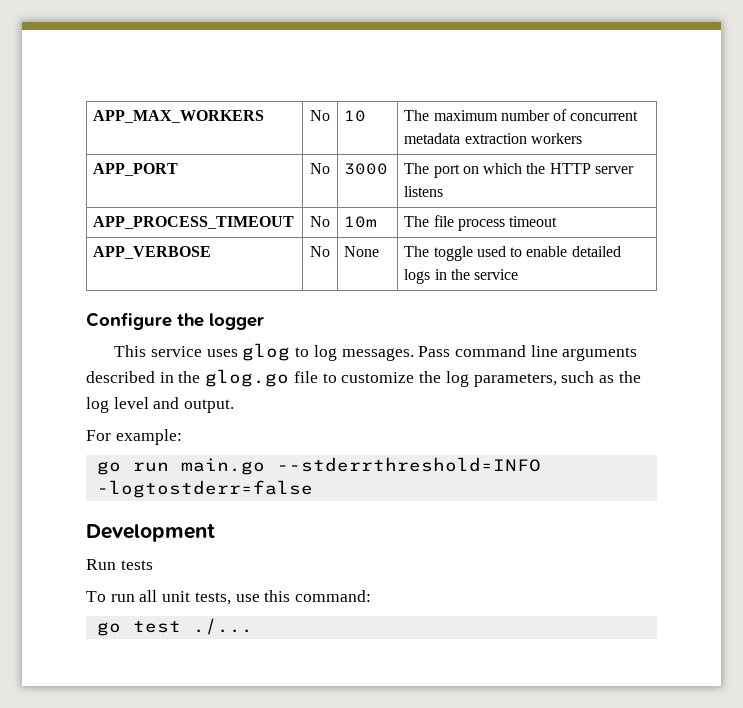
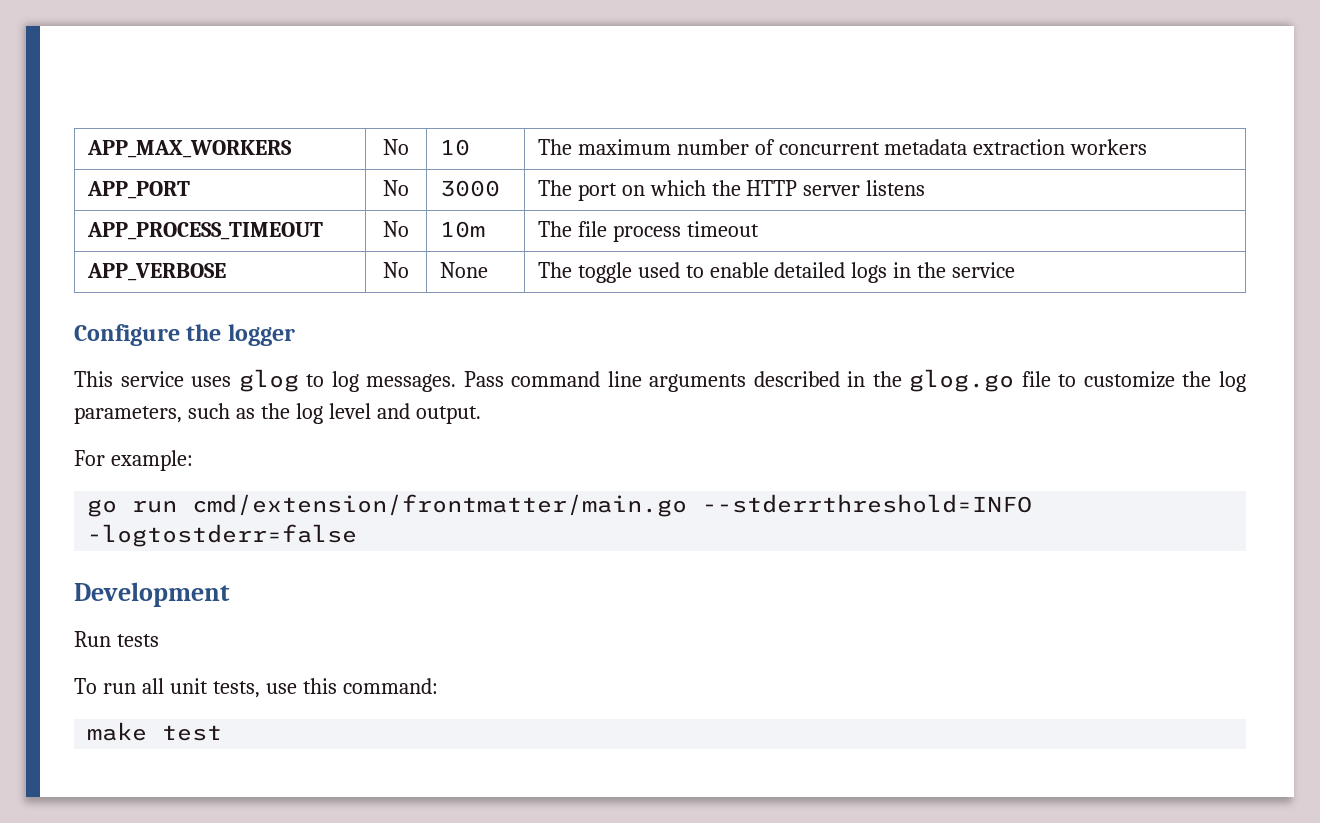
- go run main.go --stderrthreshold=INFO -logtostderr=false
+ go run cmd/extension/frontmatter/main.go --stderrthreshold=INFO -logtostderr=false
- go test ./...
+ make test

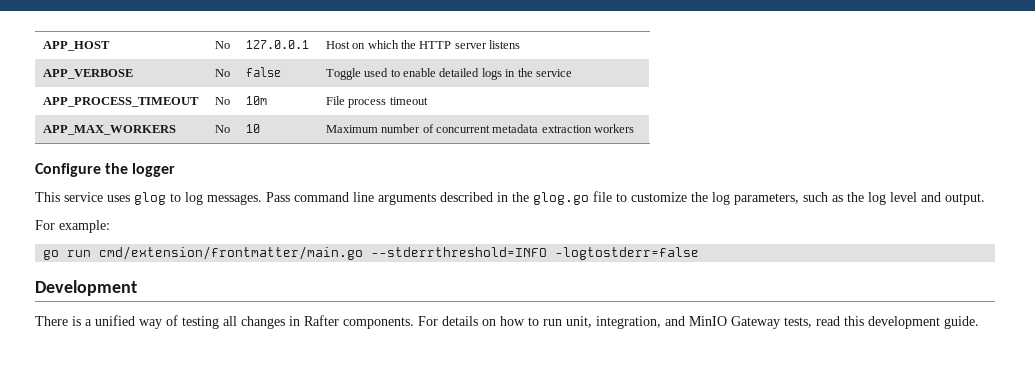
- APP_MAX_WORKERS | No | 10 | The maximum number of concurrent metadata extraction workers
- APP_PORT | No | 3000 | The port on which the HTTP server listens
+ APP_HOST | No | 127.0.0.1 | Host on which the HTTP server listens
- APP_PROCESS_TIMEOUT | No | 10m | The file process timeout
- APP_VERBOSE | No | None | The toggle used to enable detailed logs in the service
+ APP_VERBOSE | No | false | Toggle used to enable detailed logs in the service
+ APP_PROCESS_TIMEOUT | No | 10m | File process timeout
+ APP_MAX_WORKERS | No | 10 | Maximum number of concurrent metadata extraction workers
- Run tests
- To run all unit tests, use this command:
- make test
+ There is a unified way of testing all changes in Rafter components. For details on how to run unit, integration, and MinIO Gateway tests, read this development guide.

